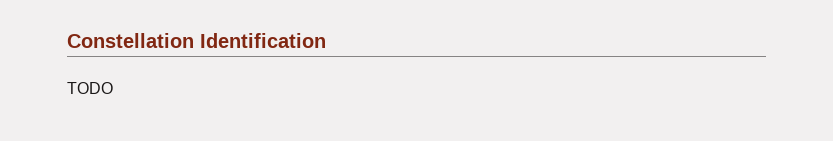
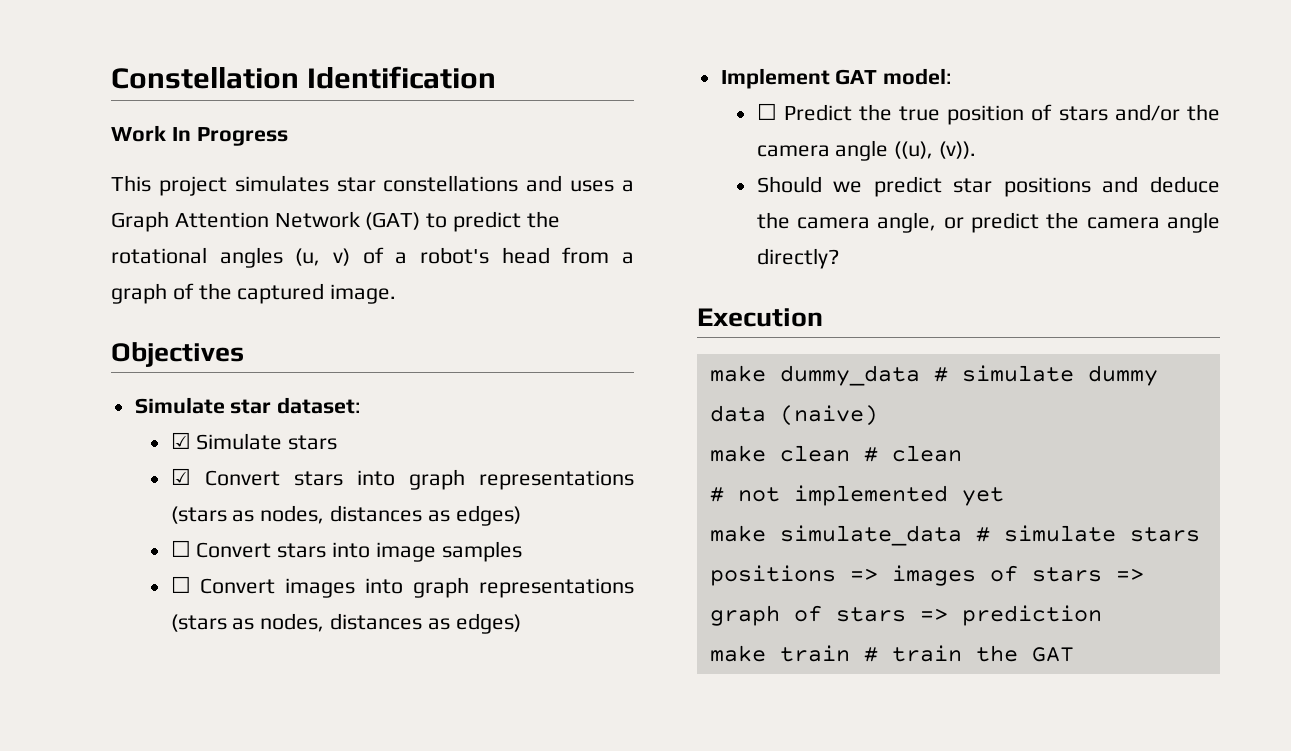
- TODO
+ Work In Progress
+ This project simulates star constellations and uses a Graph Attention Network (GAT) to predict the rotational angles (u, v) of a robot's head from a graph of the captured image.
+ Objectives
+ Simulate star dataset:
+ ☑ Simulate stars
+ ☑ Convert stars into graph representations (stars as nodes, distances as edges)
+ ☐ Convert stars into image samples
+ ☐ Convert images into graph representations (stars as nodes, distances as edges)
+ Implement GAT model:
+ ☐ Predict the true position of stars and/or the camera angle ((u), (v)).
+ Should we predict star positions and deduce the camera angle, or predict the camera angle directly?
+ Execution
+ make dummy_data # simulate dummy data (naive)
+ make clean # clean
+ # not implemented yet
+ make simulate_data # simulate stars positions => images of stars => graph of stars => prediction
+ make train # train the GAT

